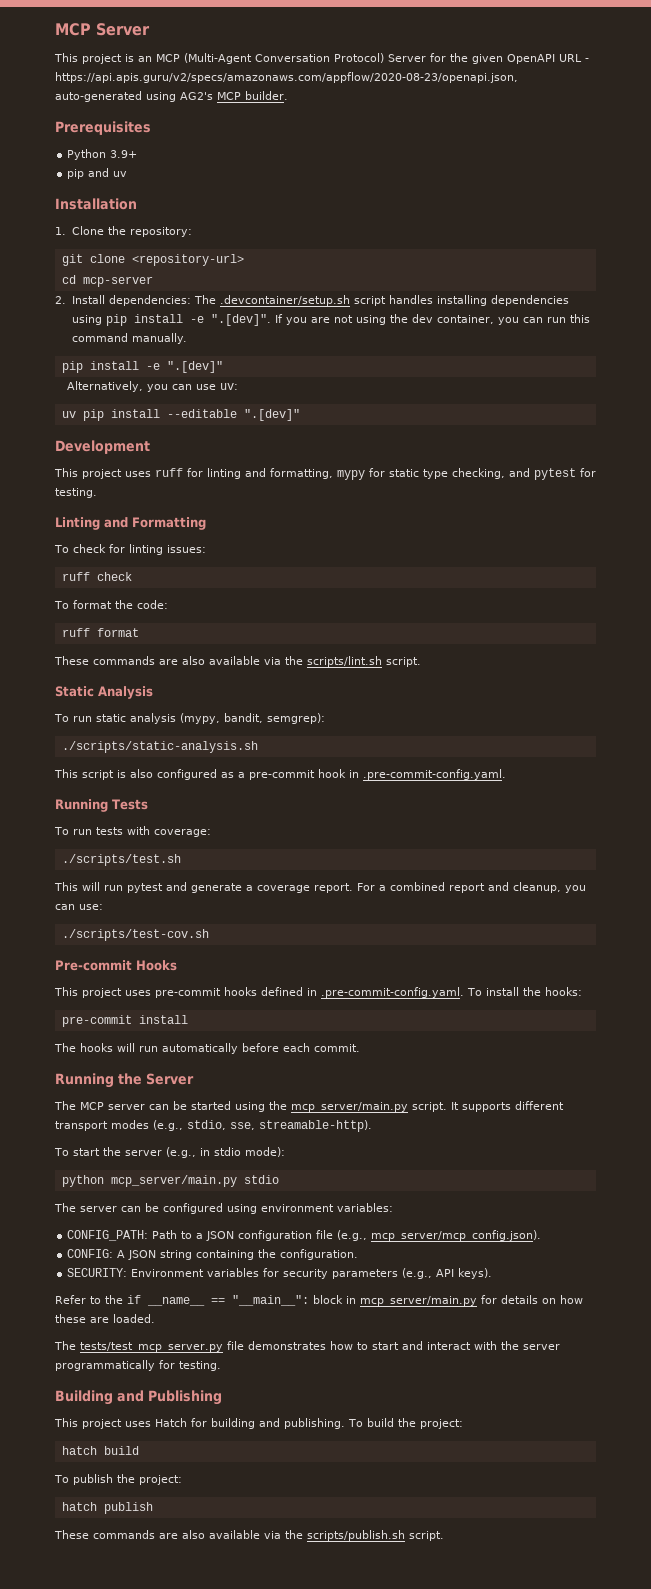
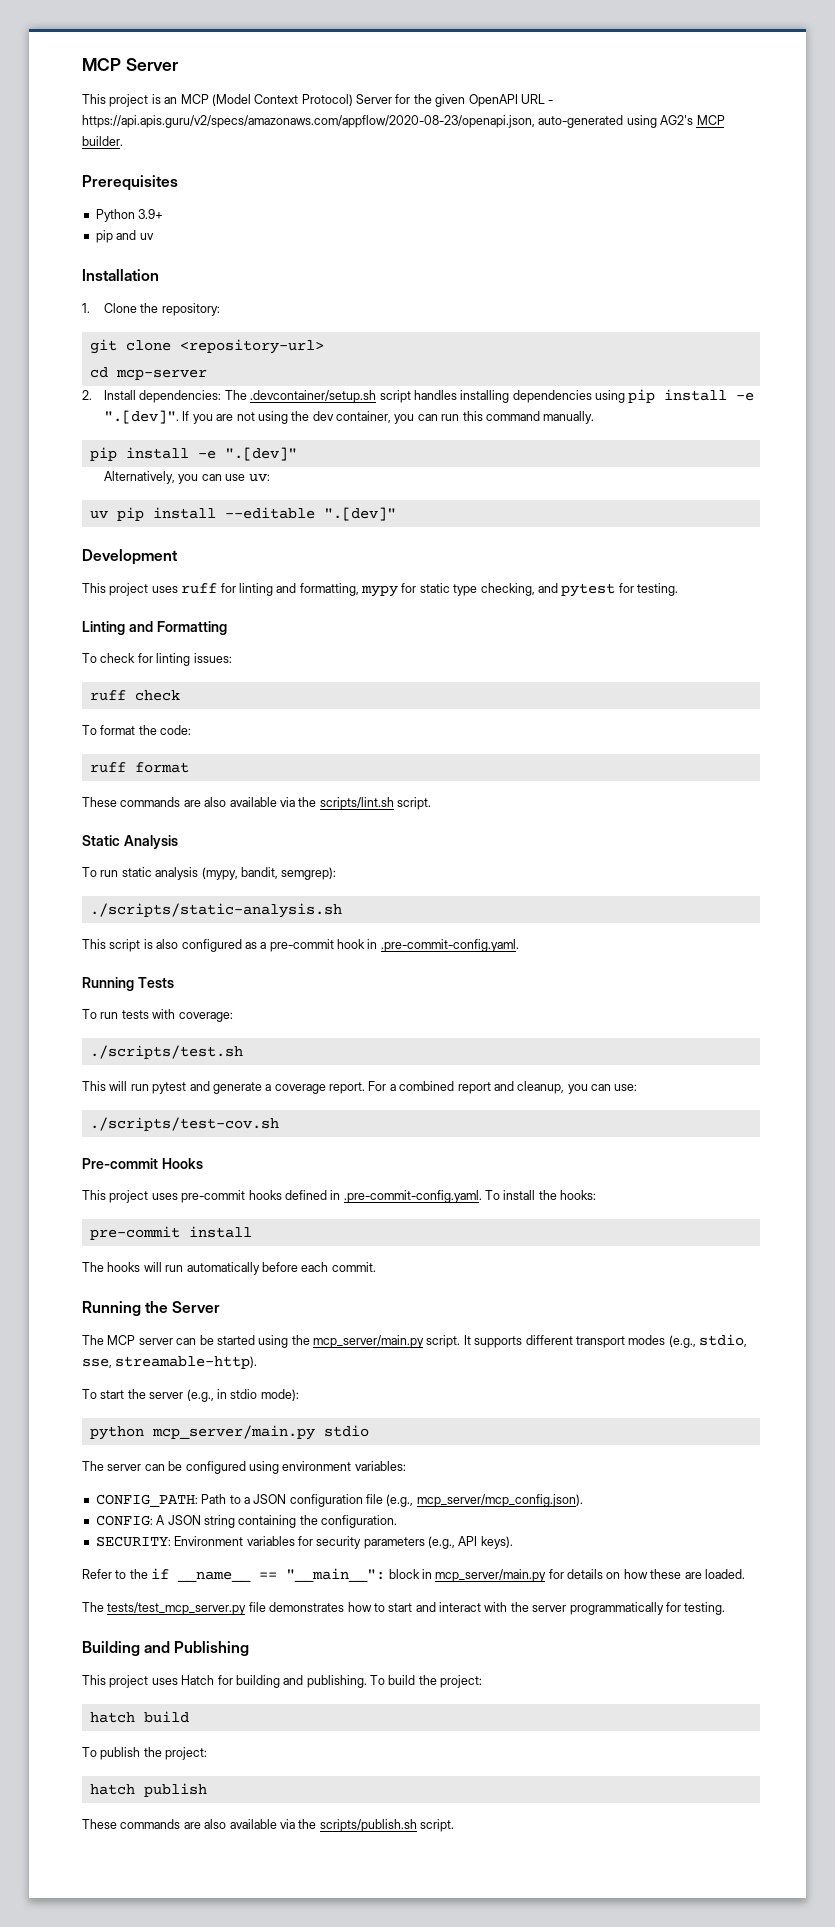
- This project is an MCP (Multi-Agent Conversation Protocol) Server for the given OpenAPI URL - https://api.apis.guru/v2/specs/amazonaws.com/appflow/2020-08-23/openapi.json, auto-generated using AG2's MCP builder.
+ This project is an MCP (Model Context Protocol) Server for the given OpenAPI URL - https://api.apis.guru/v2/specs/amazonaws.com/appflow/2020-08-23/openapi.json, auto-generated using AG2's MCP builder.

